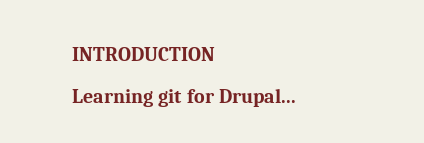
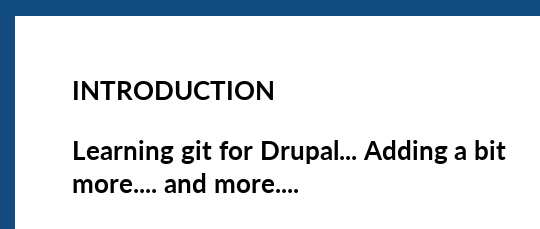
+ Adding a bit more.... and more....

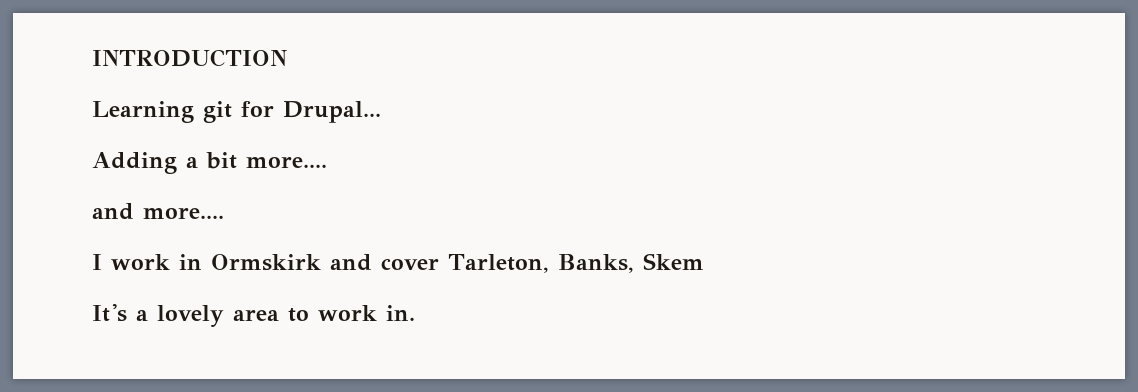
- Learning git for Drupal... Adding a bit more.... and more....
+ Learning git for Drupal...
+ Adding a bit more....
+ and more....
+ I work in Ormskirk and cover Tarleton, Banks, Skem
+ It's a lovely area to work in.

